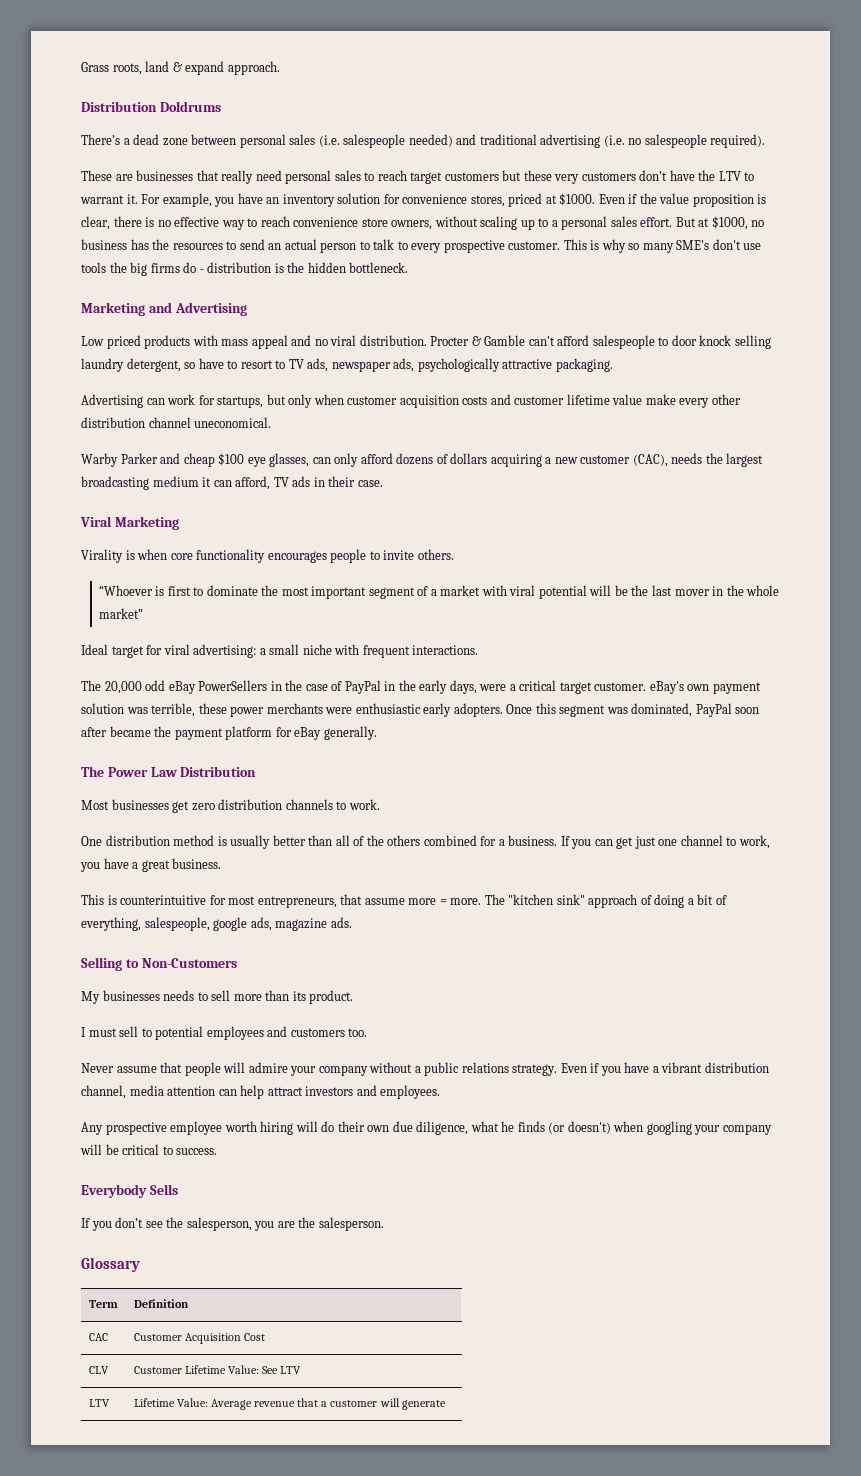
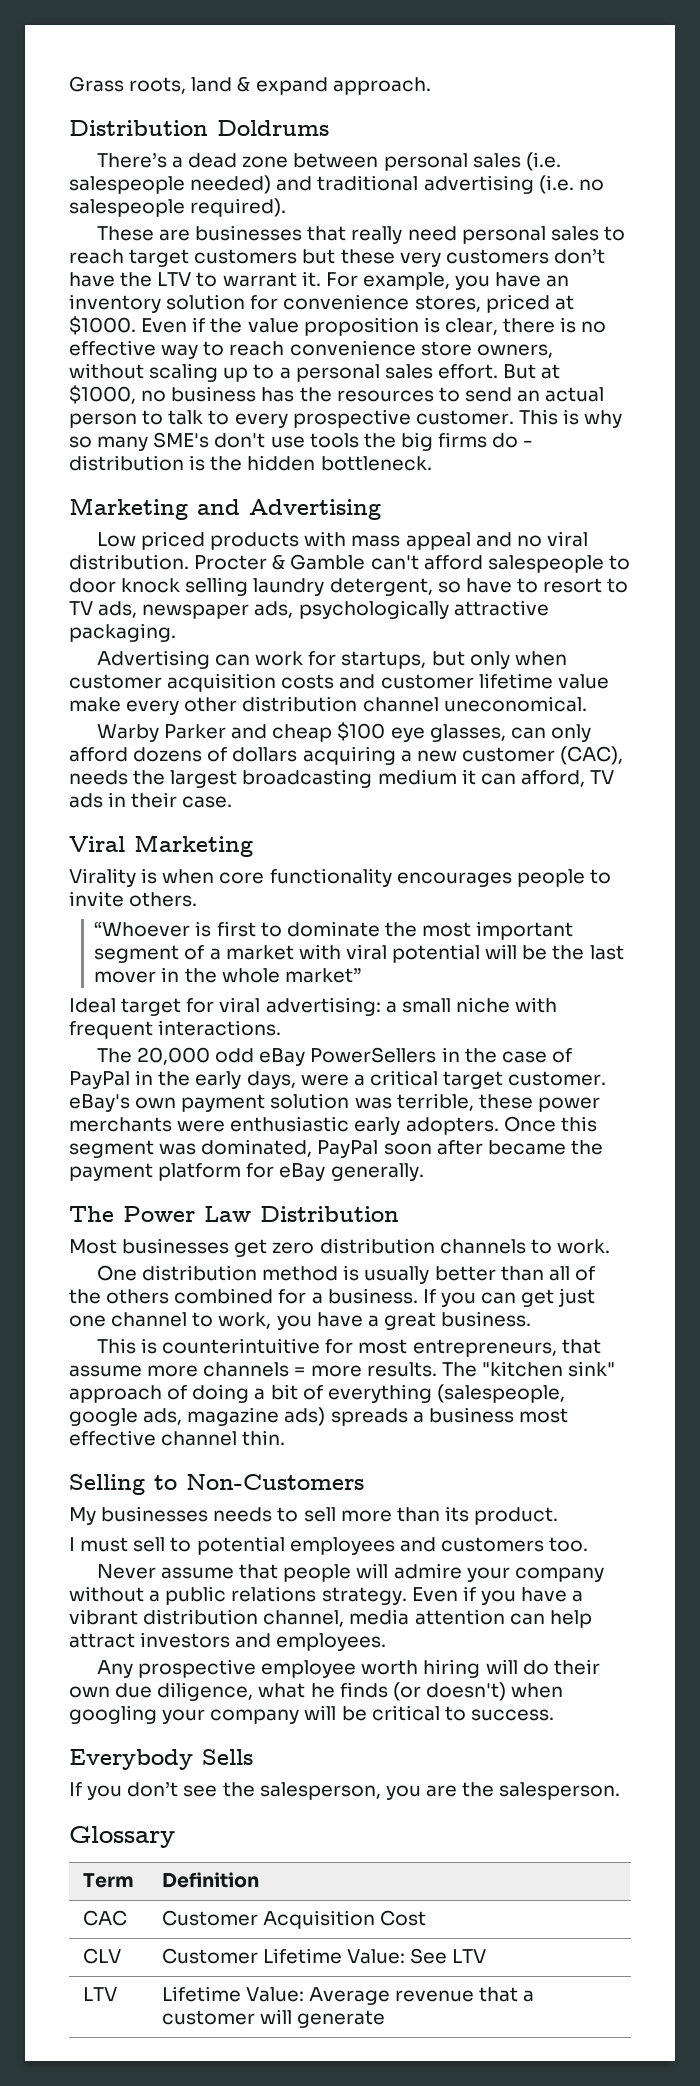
- This is counterintuitive for most entrepreneurs, that assume more = more.
+ This is counterintuitive for most entrepreneurs, that assume more channels = more results.
- The "kitchen sink" approach of doing a bit of everything, salespeople, google ads, magazine ads.
+ The "kitchen sink" approach of doing a bit of everything (salespeople, google ads, magazine ads) spreads a business most effective channel thin.

